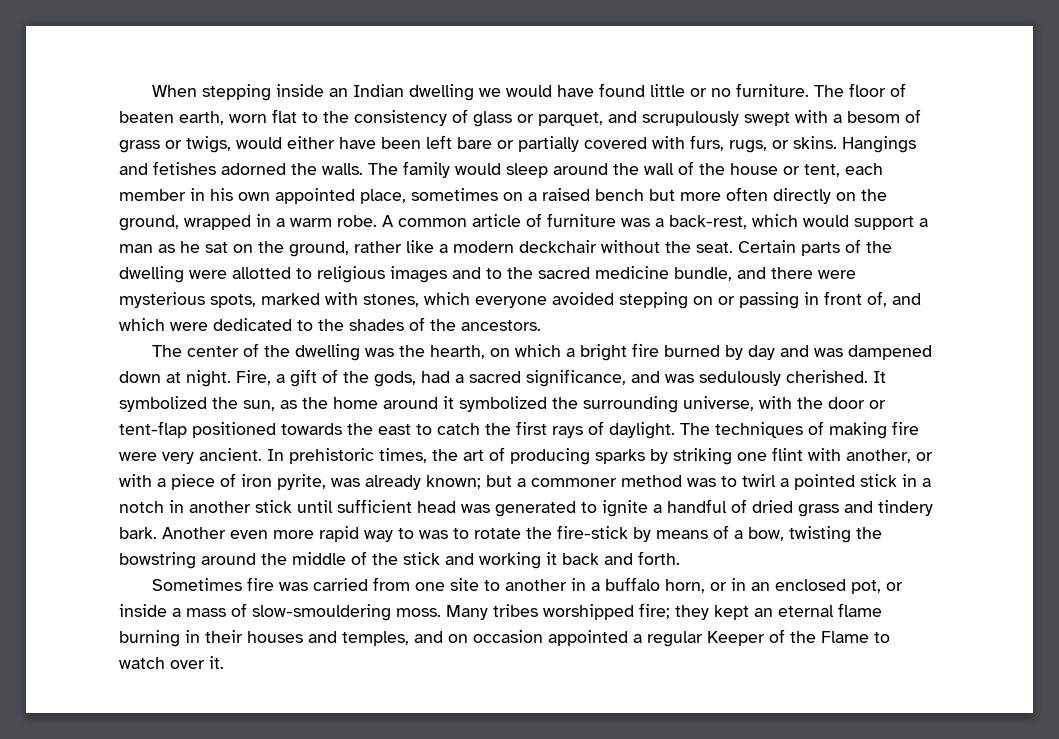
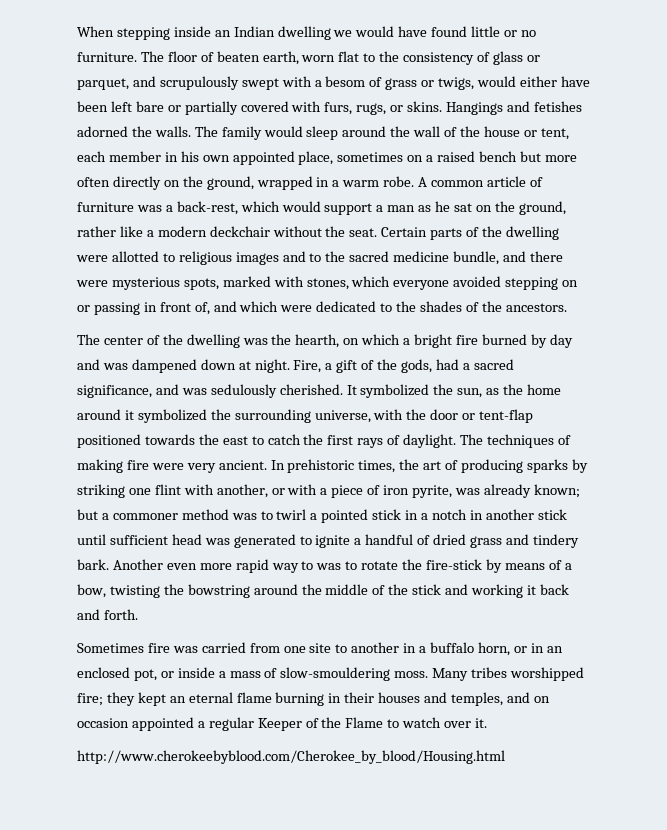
+ http://www.cherokeebyblood.com/Cherokee_by_blood/Housing.html

